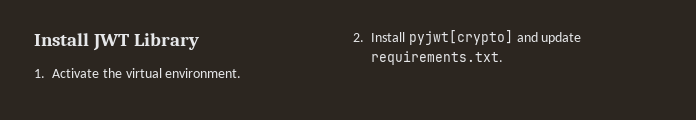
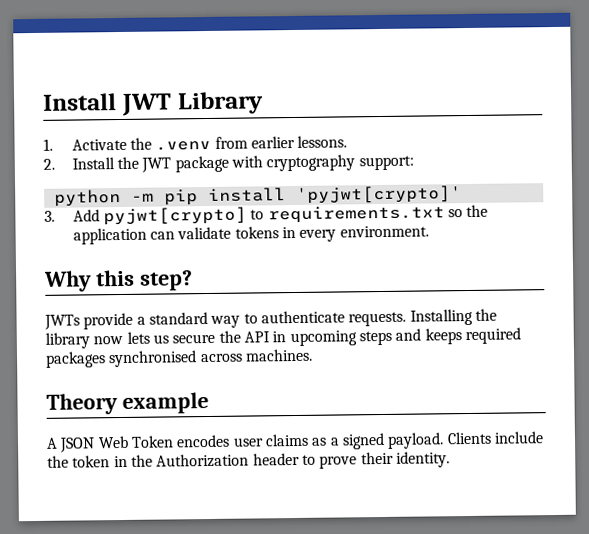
- 1. Activate the virtual environment.
- 2. Install pyjwt[crypto] and update requirements.txt.
+ 1. Activate the .venv from earlier lessons.
+ 2. Install the JWT package with cryptography support:
+ python -m pip install 'pyjwt[crypto]'
+ 3. Add pyjwt[crypto] to requirements.txt so the application can validate tokens in every environment.
+ Why this step?
+ JWTs provide a standard way to authenticate requests. Installing the library now lets us secure the API in upcoming steps and keeps required packages synchronised across machines.
+ Theory example
+ A JSON Web Token encodes user claims as a signed payload. Clients include the token in the Authorization header to prove their identity.

